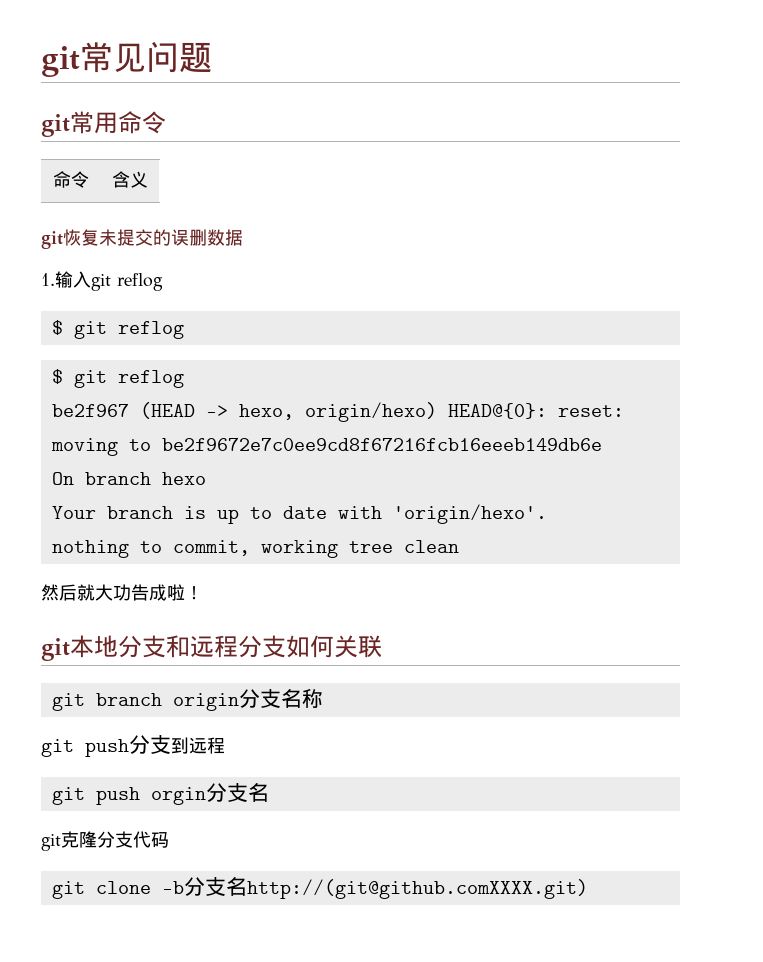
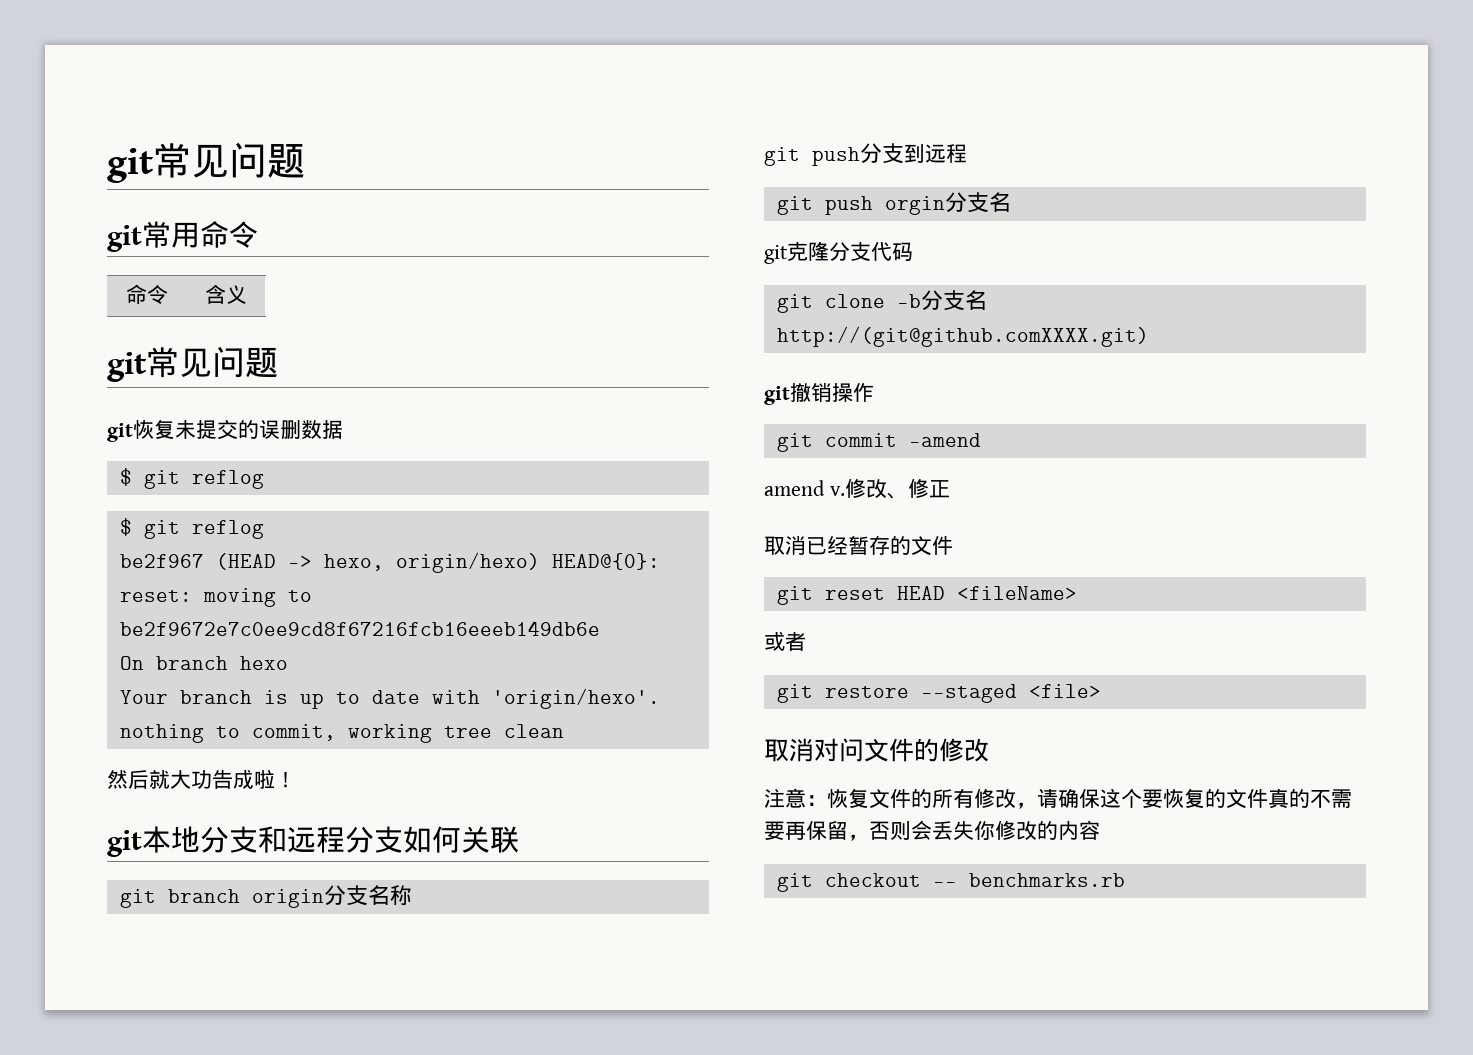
  命令 | 含义
+ git常见问题
- 1.输入git reflog
+ git撤销操作
+ git commit -amend
+ amend v.修改、修正
+ 取消已经暂存的文件
+ git reset HEAD <fileName>
+ 或者
+ git restore --staged <file>
+ 取消对问文件的修改
+ 注意：恢复文件的所有修改，请确保这个要恢复的文件真的不需要再保留，否则会丢失你修改的内容
+ git checkout -- benchmarks.rb

